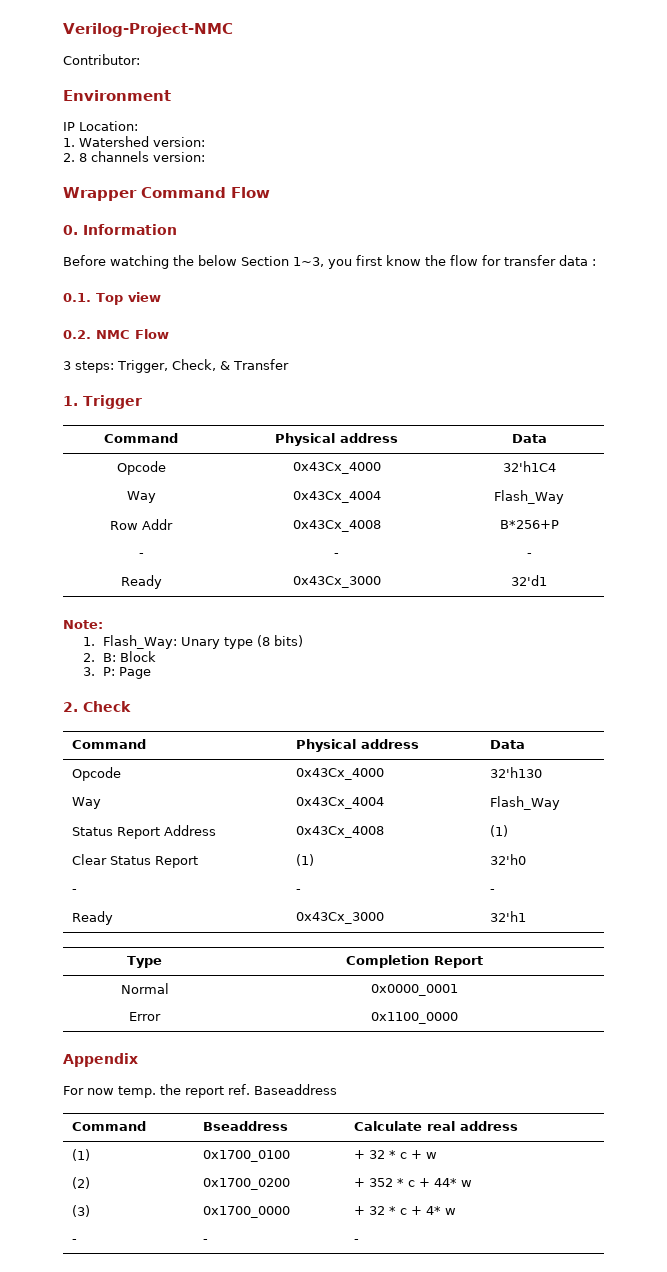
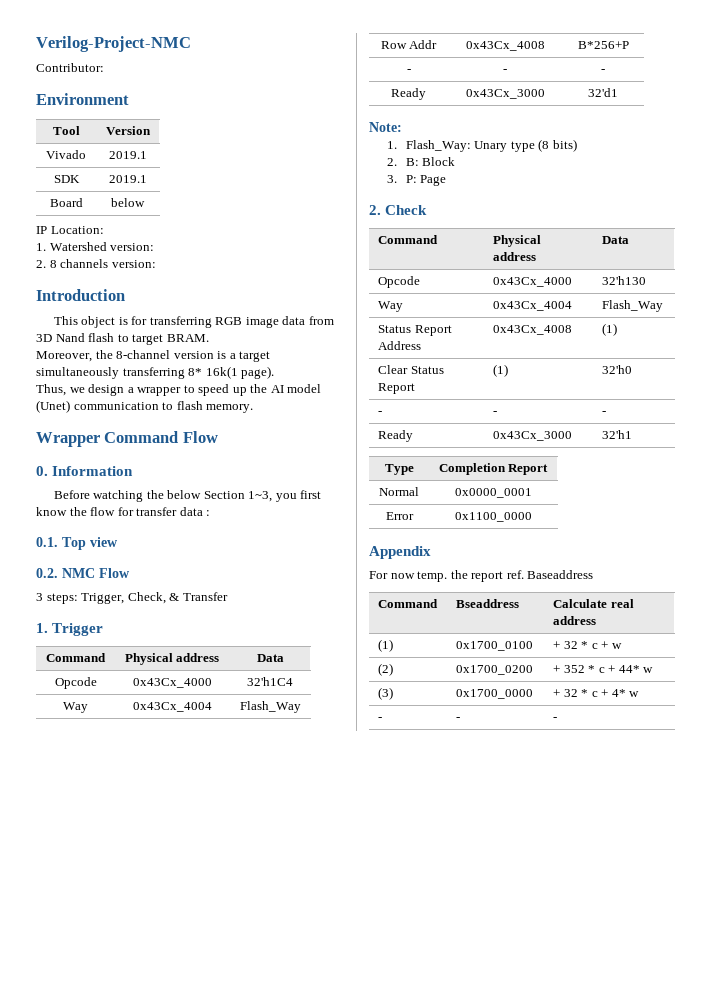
+ Tool | Version
+ Vivado | 2019.1
+ SDK | 2019.1
+ Board | below
+ Introduction
+ This object is for transferring RGB image data from 3D Nand flash to target BRAM.
+ Moreover, the 8-channel version is a target simultaneously transferring 8* 16k(1 page).
+ Thus, we design a wrapper to speed up the AI model (Unet) communication to flash memory.

